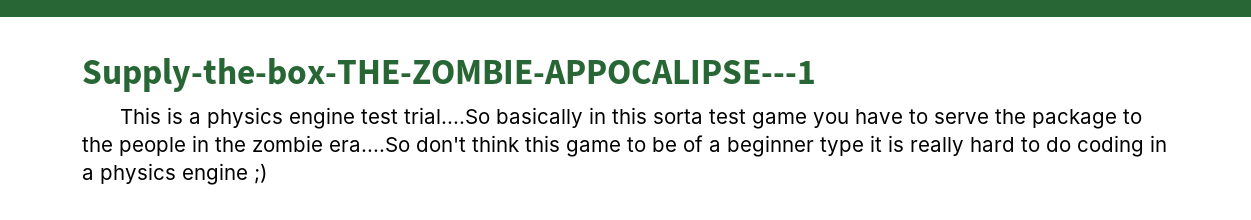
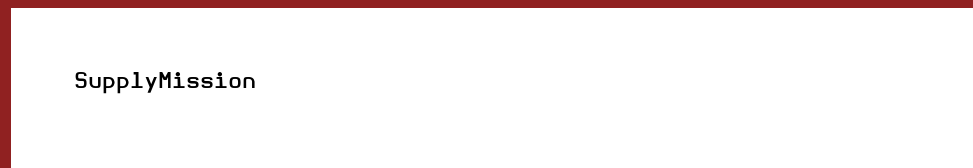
- Supply-the-box-THE-ZOMBIE-APPOCALIPSE---1
- This is a physics engine test trial....So basically in this sorta test game you have to serve the package to the people in the zombie era....So don't think this game to be of a beginner type it is really hard to do coding in a physics engine ;)
+ SupplyMission

